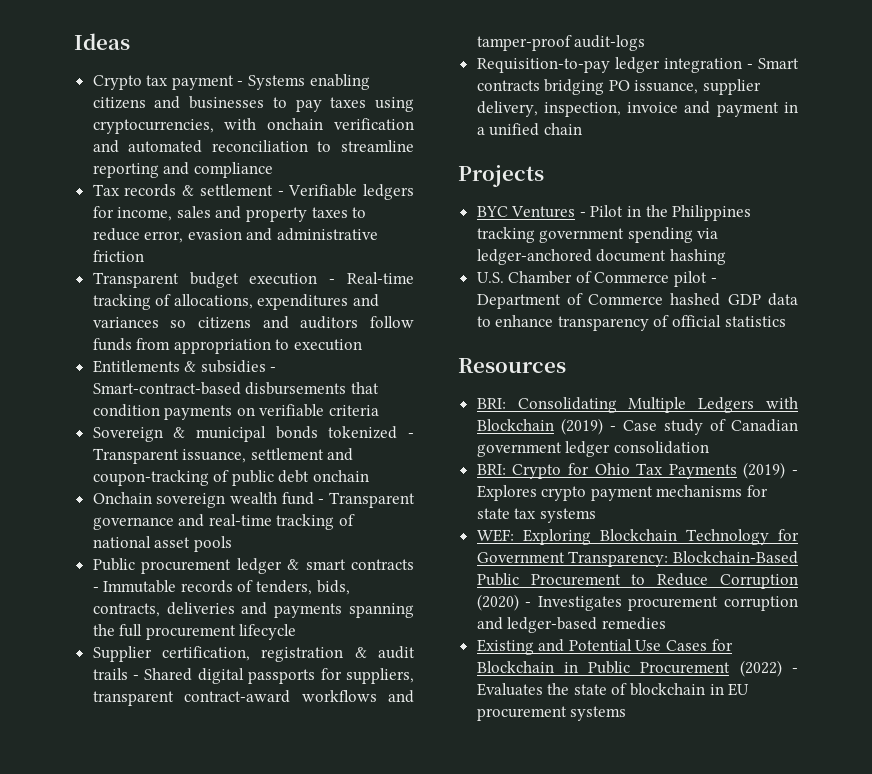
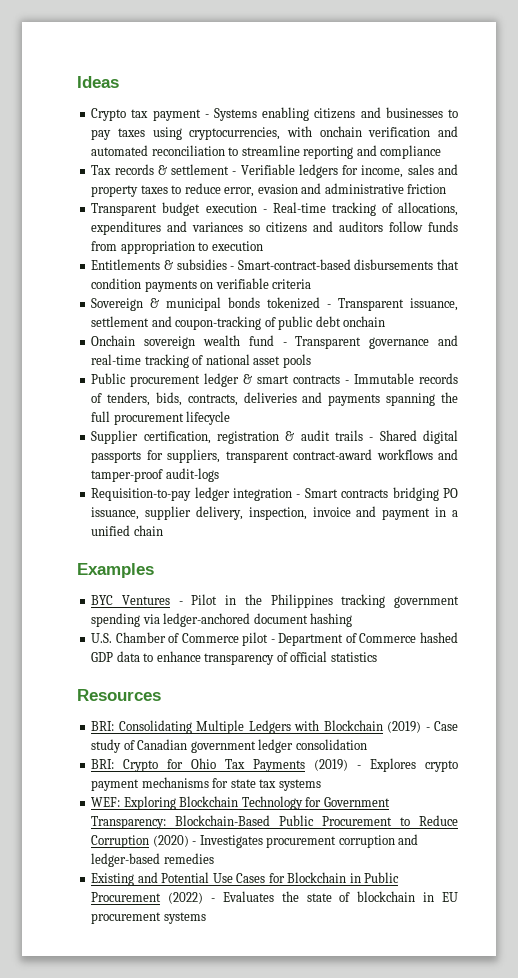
- Projects
+ Examples

